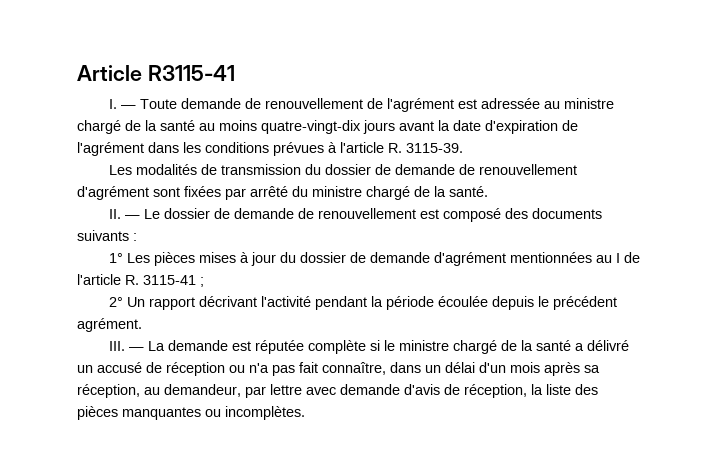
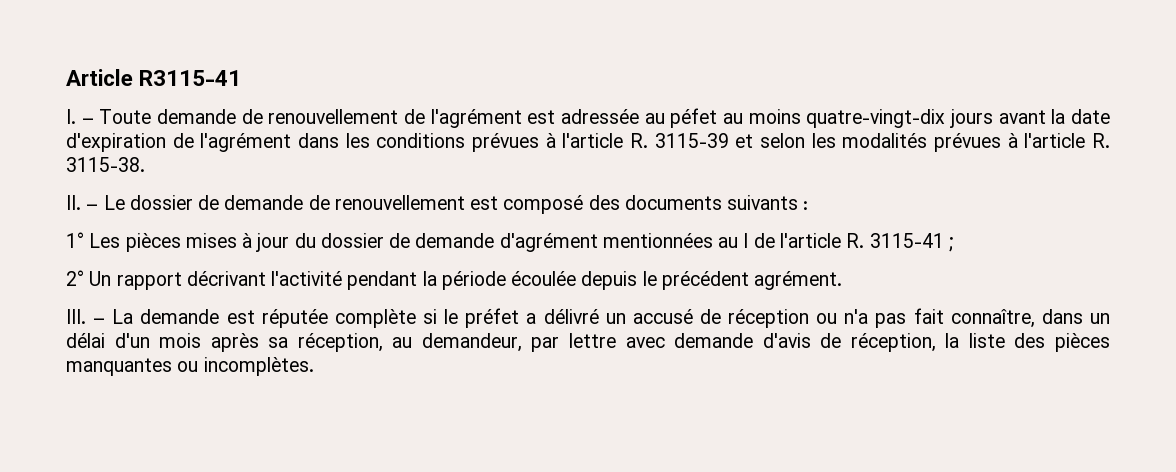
- I. ― Toute demande de renouvellement de l'agrément est adressée au ministre chargé de la santé au moins quatre-vingt-dix jours avant la date d'expiration de l'agrément dans les conditions prévues à l'article R. 3115-39.
- Les modalités de transmission du dossier de demande de renouvellement d'agrément sont fixées par arrêté du ministre chargé de la santé.
+ I. – Toute demande de renouvellement de l'agrément est adressée au péfet au moins quatre-vingt-dix jours avant la date d'expiration de l'agrément dans les conditions prévues à l'article R. 3115-39 et selon les modalités prévues à l'article R. 3115-38.
- II. ― Le dossier de demande de renouvellement est composé des documents suivants :
+ II. – Le dossier de demande de renouvellement est composé des documents suivants :
- III. ― La demande est réputée complète si le ministre chargé de la santé a délivré un accusé de réception ou n'a pas fait connaître, dans un délai d'un mois après sa réception, au demandeur, par lettre avec demande d'avis de réception, la liste des pièces manquantes ou incomplètes.
+ III. – La demande est réputée complète si le préfet a délivré un accusé de réception ou n'a pas fait connaître, dans un délai d'un mois après sa réception, au demandeur, par lettre avec demande d'avis de réception, la liste des pièces manquantes ou incomplètes.

